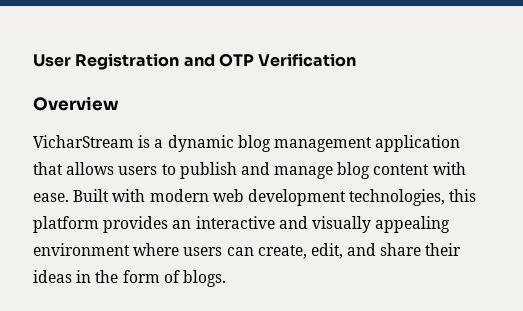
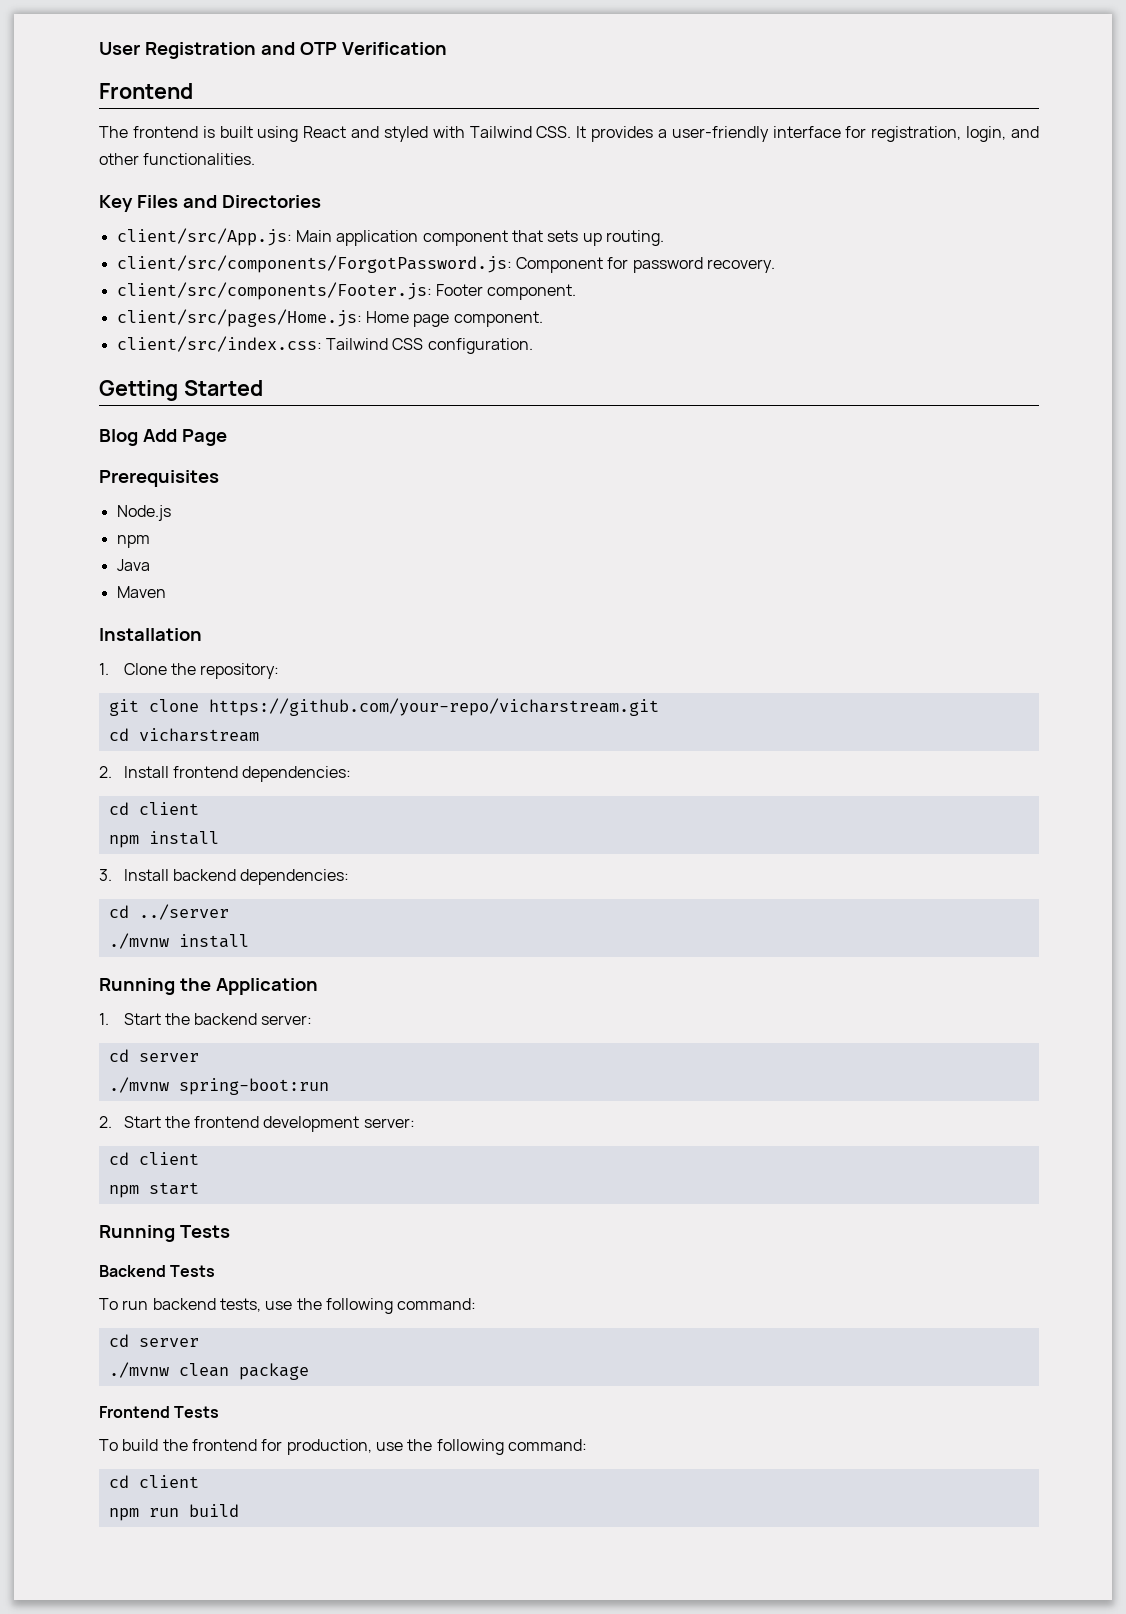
  User Registration and OTP Verification
- Overview
- VicharStream is a dynamic blog management application that allows users to publish and manage blog content with ease. Built with modern web development technologies, this platform provides an interactive and visually appealing environment where users can create, edit, and share their ideas in the form of blogs.
+ Frontend
+ The frontend is built using React and styled with Tailwind CSS. It provides a user-friendly interface for registration, login, and other functionalities.
+ Key Files and Directories
+ client/src/App.js: Main application component that sets up routing.
+ client/src/components/ForgotPassword.js: Component for password recovery.
+ client/src/components/Footer.js: Footer component.
+ client/src/pages/Home.js: Home page component.
+ client/src/index.css: Tailwind CSS configuration.
+ Getting Started
+ Blog Add Page
+ Prerequisites
+ Node.js
+ npm
+ Java
+ Maven
+ Installation
+ 1. Clone the repository:
+ git clone https://github.com/your-repo/vicharstream.git
+ cd vicharstream
+ 2. Install frontend dependencies:
+ cd client
+ npm install
+ 3. Install backend dependencies:
+ cd ../server
+ ./mvnw install
+ Running the Application
+ 1. Start the backend server:
+ cd server
+ ./mvnw spring-boot:run
+ 2. Start the frontend development server:
+ cd client
+ npm start
+ Running Tests
+ Backend Tests
+ To run backend tests, use the following command:
+ cd server
+ ./mvnw clean package
+ Frontend Tests
+ To build the frontend for production, use the following command:
+ cd client
+ npm run build

